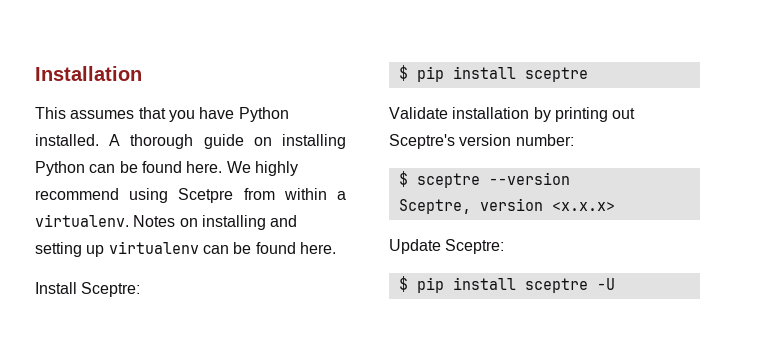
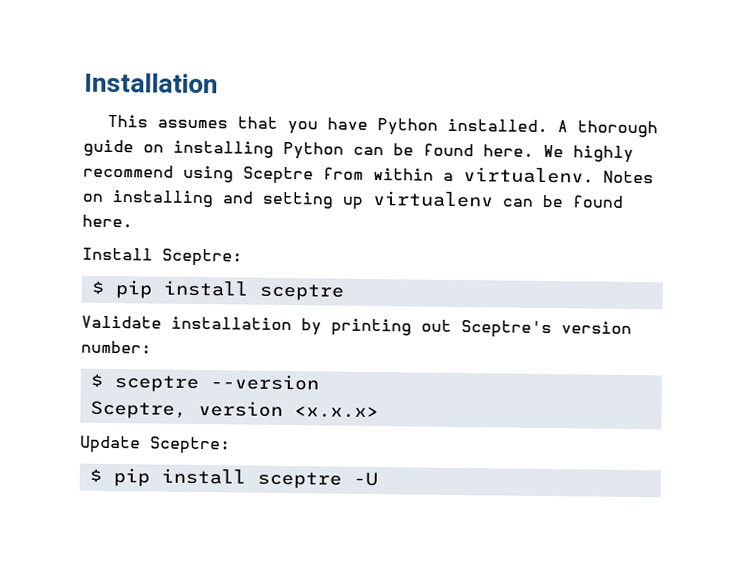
- We highly recommend using Scetpre from within a virtualenv.
+ We highly recommend using Sceptre from within a virtualenv.

